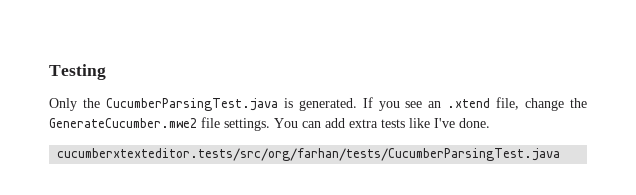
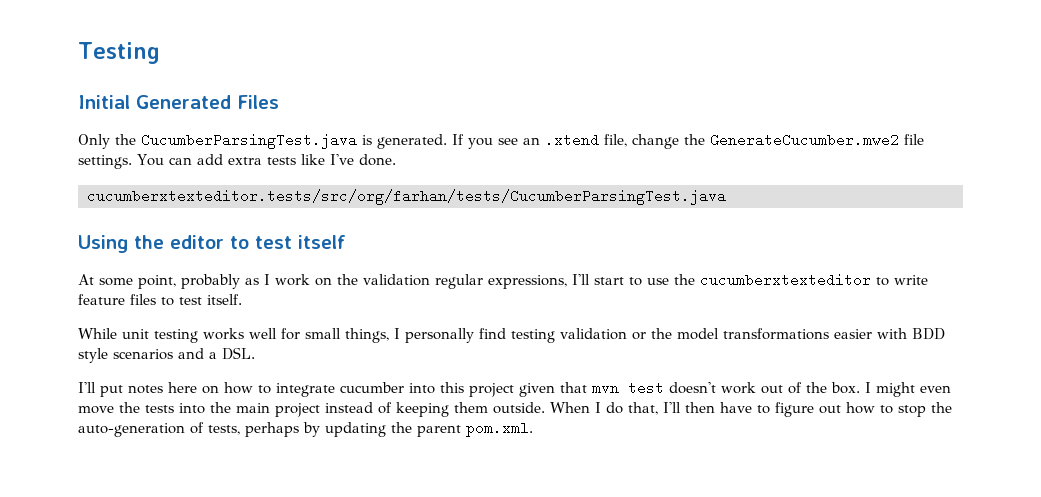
+ Initial Generated Files
+ Using the editor to test itself
+ At some point, probably as I work on the validation regular expressions, I'll start to use the cucumberxtexteditor to write feature files to test itself.
+ While unit testing works well for small things, I personally find testing validation or the model transformations easier with BDD style scenarios and a DSL.
+ I'll put notes here on how to integrate cucumber into this project given that mvn test doesn't work out of the box. I might even move the tests into the main project instead of keeping them outside. When I do that, I'll then have to figure out how to stop the auto-generation of tests, perhaps by updating the parent pom.xml.

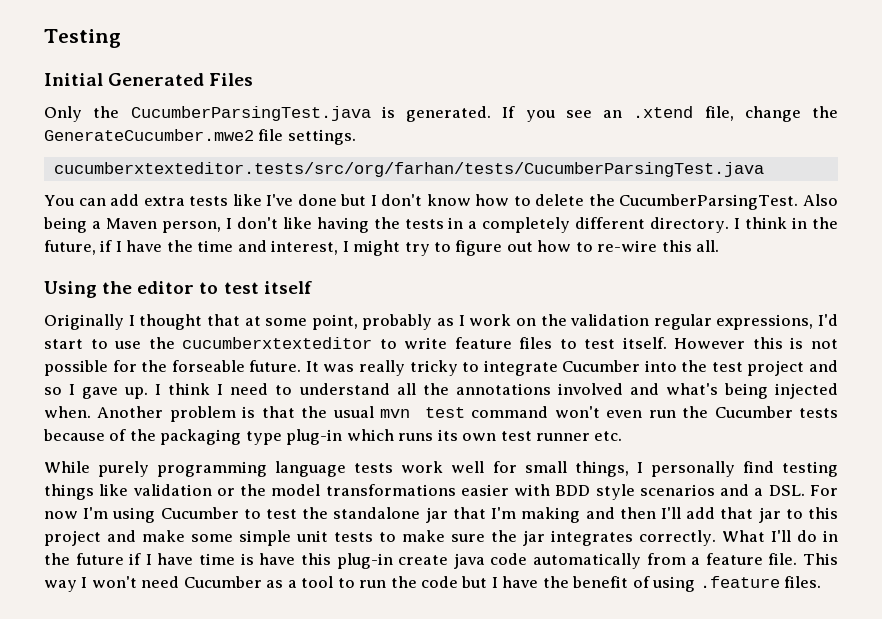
- If you see an .xtend file, change the GenerateCucumber.mwe2 file settings. You can add extra tests like I've done.
+ If you see an .xtend file, change the GenerateCucumber.mwe2 file settings.
  cucumberxtexteditor.tests/src/org/farhan/tests/CucumberParsingTest.java
+ You can add extra tests like I've done but I don't know how to delete the CucumberParsingTest. Also being a Maven person, I don't like having the tests in a completely different directory. I think in the future, if I have the time and interest, I might try to figure out how to re-wire this all.
- At some point, probably as I work on the validation regular expressions, I'll start to use the cucumberxtexteditor to write feature files to test itself.
- While unit testing works well for small things, I personally find testing validation or the model transformations easier with BDD style scenarios and a DSL.
- I'll put notes here on how to integrate cucumber into this project given that mvn test doesn't work out of the box. I might even move the tests into the main project instead of keeping them outside. When I do that, I'll then have to figure out how to stop the auto-generation of tests, perhaps by updating the parent pom.xml.
+ Originally I thought that at some point, probably as I work on the validation regular expressions, I'd start to use the cucumberxtexteditor to write feature files to test itself. However this is not possible for the forseable future. It was really tricky to integrate Cucumber into the test project and so I gave up. I think I need to understand all the annotations involved and what's being injected when. Another problem is that the usual mvn test command won't even run the Cucumber tests because of the packaging type plug-in which runs its own test runner etc.
+ While purely programming language tests work well for small things, I personally find testing things like validation or the model transformations easier with BDD style scenarios and a DSL. For now I'm using Cucumber to test the standalone jar that I'm making and then I'll add that jar to this project and make some simple unit tests to make sure the jar integrates correctly. What I'll do in the future if I have time is have this plug-in create java code automatically from a feature file. This way I won't need Cucumber as a tool to run the code but I have the benefit of using .feature files.

